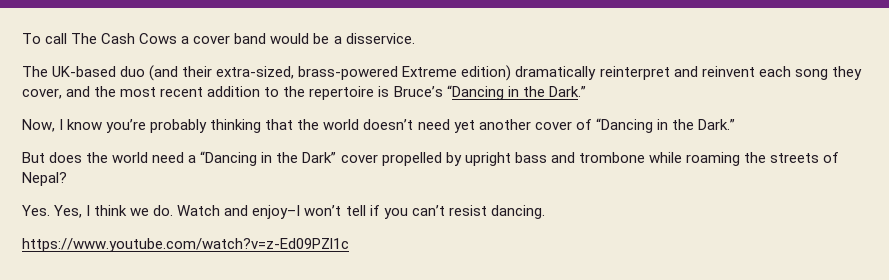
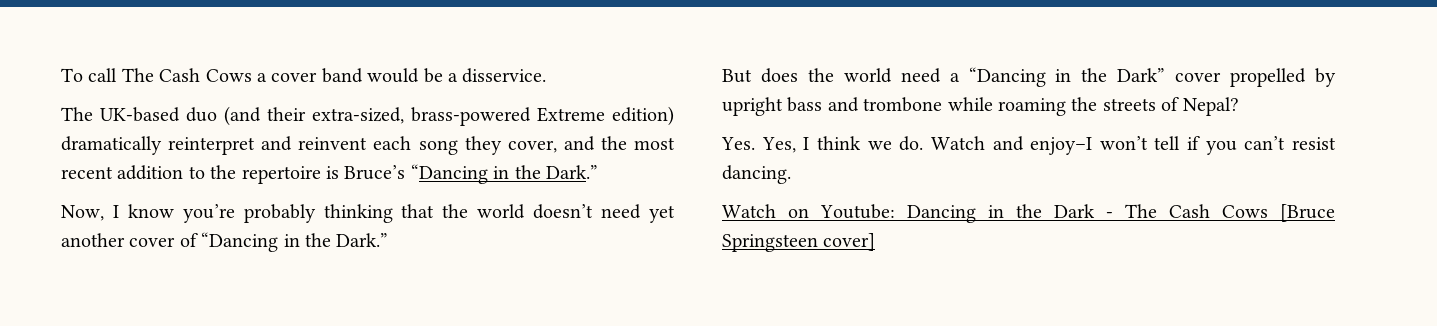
- https://www.youtube.com/watch?v=z-Ed09PZl1c
+ Watch on Youtube: Dancing in the Dark - The Cash Cows [Bruce Springsteen cover]

